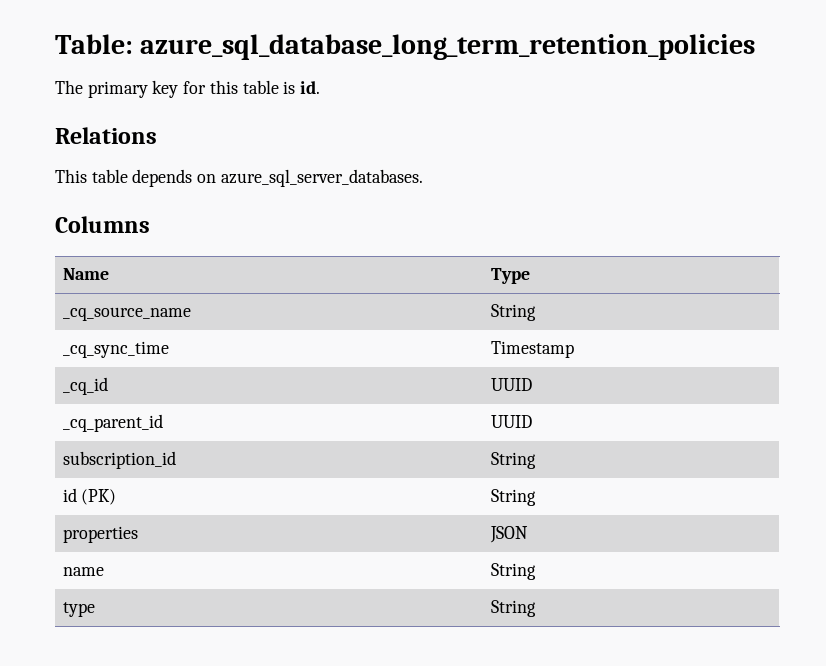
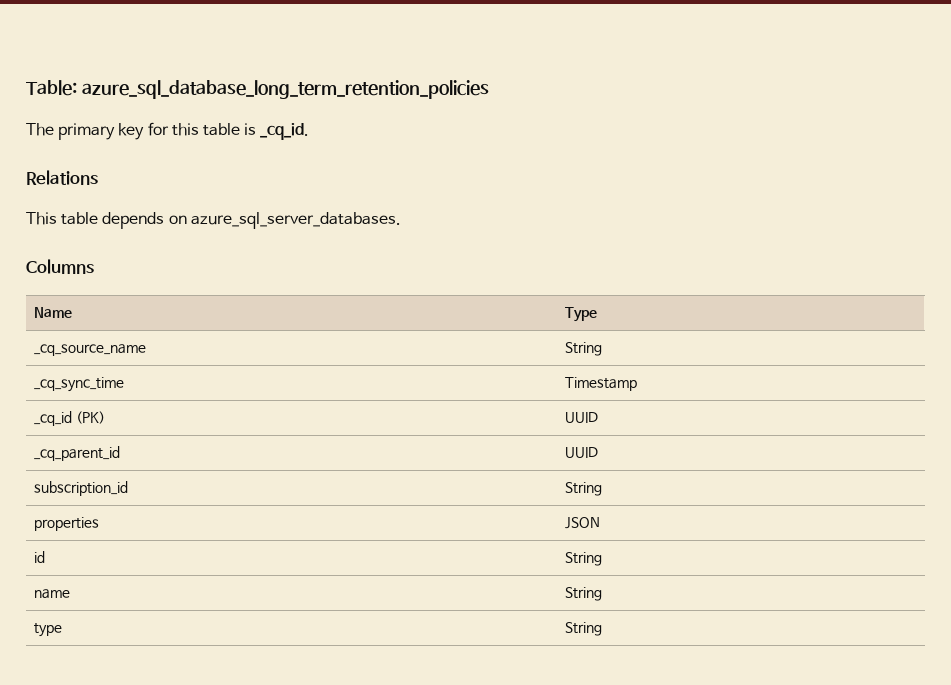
- The primary key for this table is id.
+ The primary key for this table is _cq_id.
- _cq_id | UUID
+ _cq_id (PK) | UUID
- id (PK) | String
+ id | String

